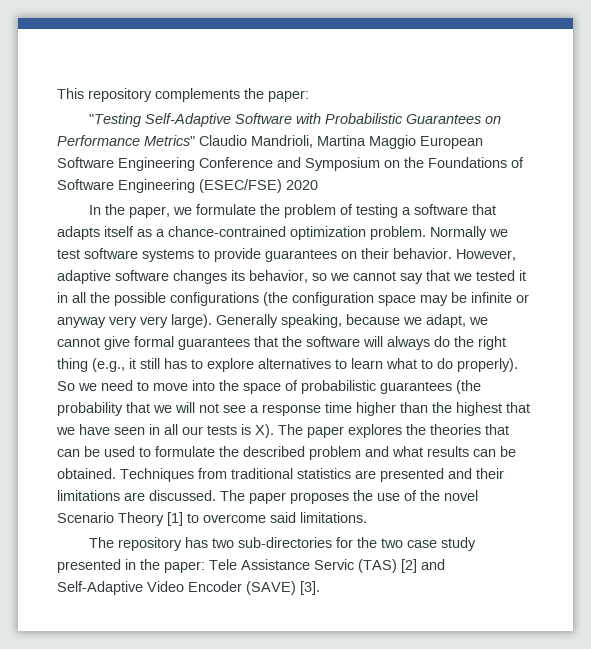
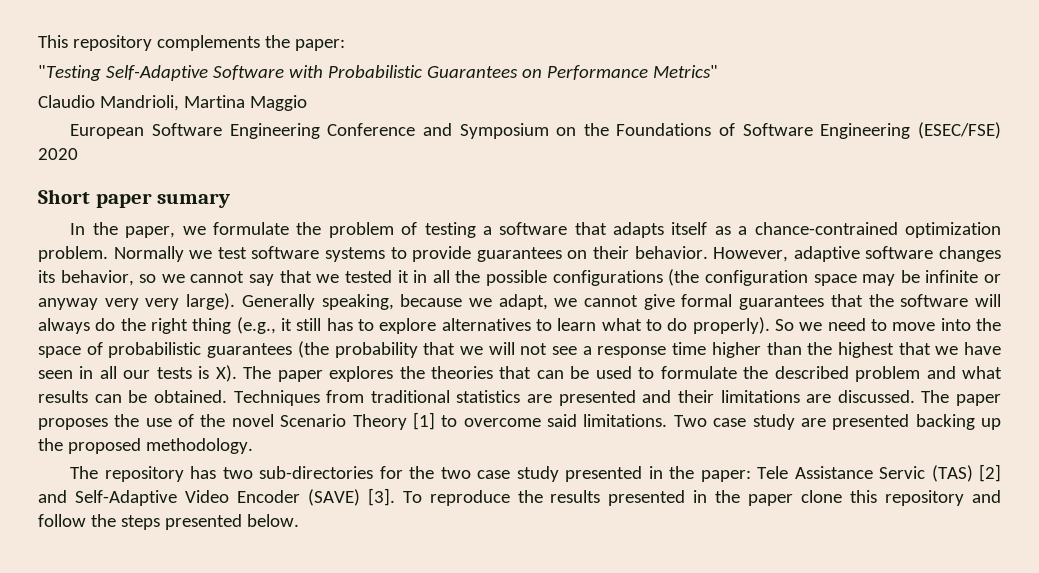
- "Testing Self-Adaptive Software with Probabilistic Guarantees on Performance Metrics" Claudio Mandrioli, Martina Maggio European Software Engineering Conference and Symposium on the Foundations of Software Engineering (ESEC/FSE) 2020
+ "Testing Self-Adaptive Software with Probabilistic Guarantees on Performance Metrics"
+ Claudio Mandrioli, Martina Maggio
+ European Software Engineering Conference and Symposium on the Foundations of Software Engineering (ESEC/FSE) 2020
+ Short paper sumary
+ Two case study are presented backing up the proposed methodology.
+ To reproduce the results presented in the paper clone this repository and follow the steps presented below.

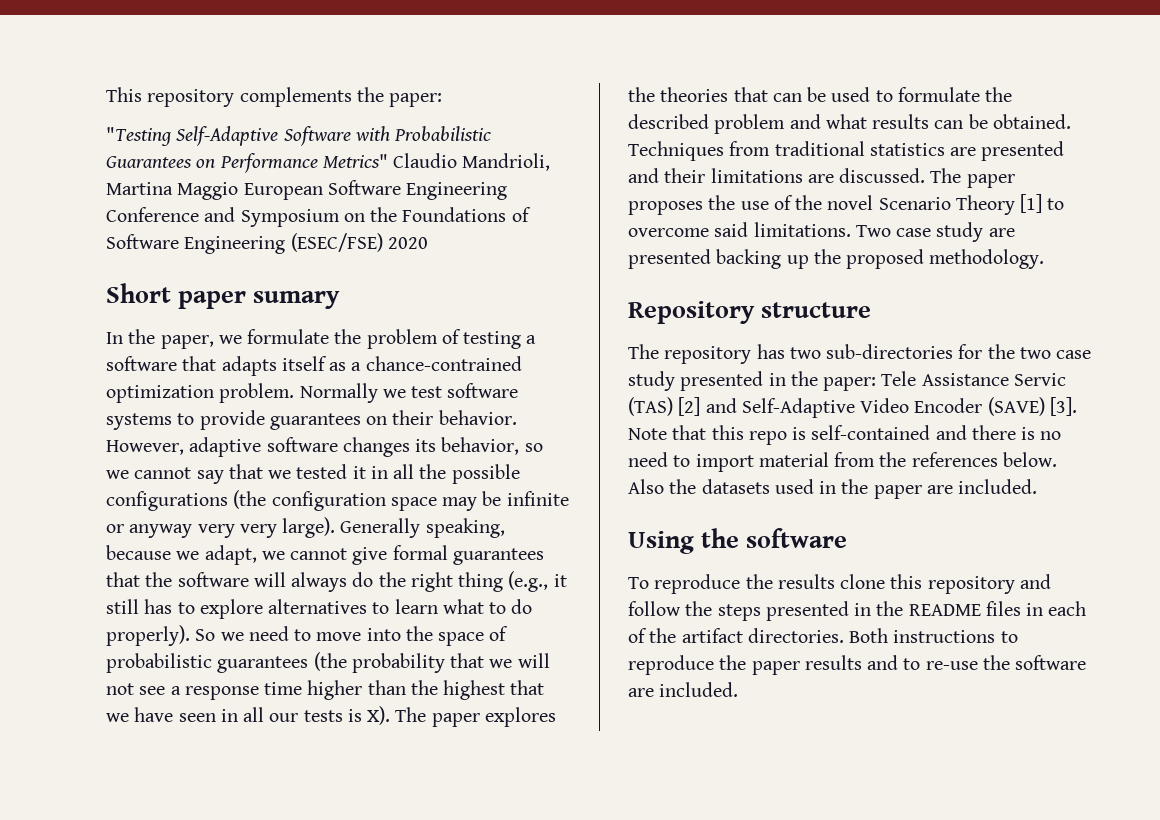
- "Testing Self-Adaptive Software with Probabilistic Guarantees on Performance Metrics"
- Claudio Mandrioli, Martina Maggio
- European Software Engineering Conference and Symposium on the Foundations of Software Engineering (ESEC/FSE) 2020
+ "Testing Self-Adaptive Software with Probabilistic Guarantees on Performance Metrics" Claudio Mandrioli, Martina Maggio European Software Engineering Conference and Symposium on the Foundations of Software Engineering (ESEC/FSE) 2020
+ Repository structure
- To reproduce the results presented in the paper clone this repository and follow the steps presented below.
+ Note that this repo is self-contained and there is no need to import material from the references below. Also the datasets used in the paper are included.
+ Using the software
+ To reproduce the results clone this repository and follow the steps presented in the README files in each of the artifact directories. Both instructions to reproduce the paper results and to re-use the software are included.

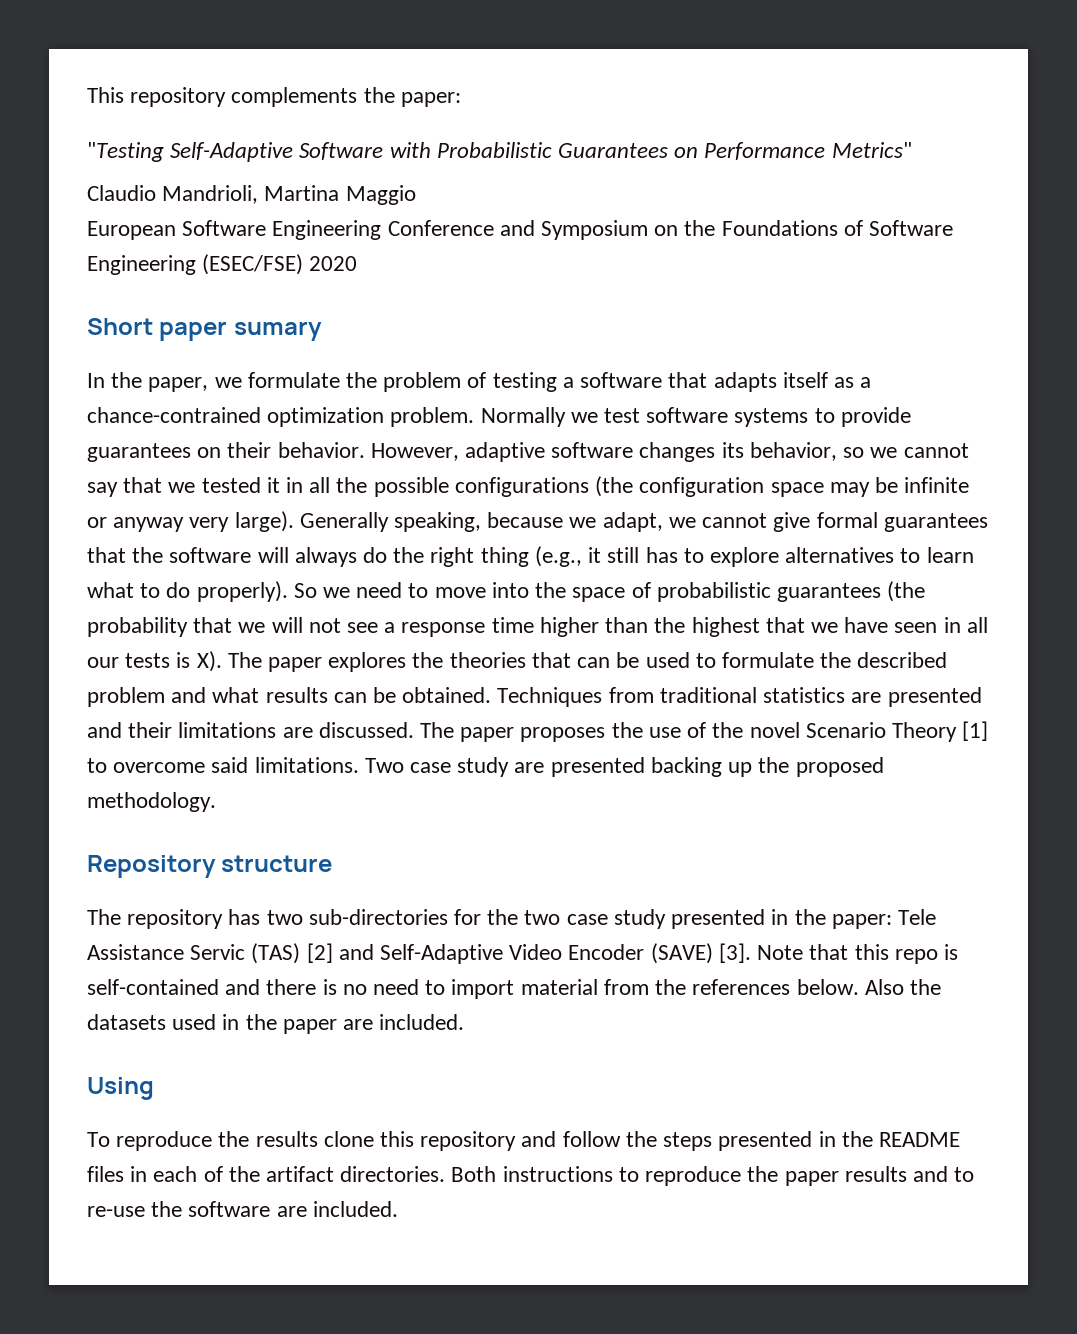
- "Testing Self-Adaptive Software with Probabilistic Guarantees on Performance Metrics" Claudio Mandrioli, Martina Maggio European Software Engineering Conference and Symposium on the Foundations of Software Engineering (ESEC/FSE) 2020
+ "Testing Self-Adaptive Software with Probabilistic Guarantees on Performance Metrics"
+ Claudio Mandrioli, Martina Maggio
+ European Software Engineering Conference and Symposium on the Foundations of Software Engineering (ESEC/FSE) 2020
- However, adaptive software changes its behavior, so we cannot say that we tested it in all the possible configurations (the configuration space may be infinite or anyway very very large).
+ However, adaptive software changes its behavior, so we cannot say that we tested it in all the possible configurations (the configuration space may be infinite or anyway very large).
- Using the software
+ Using

